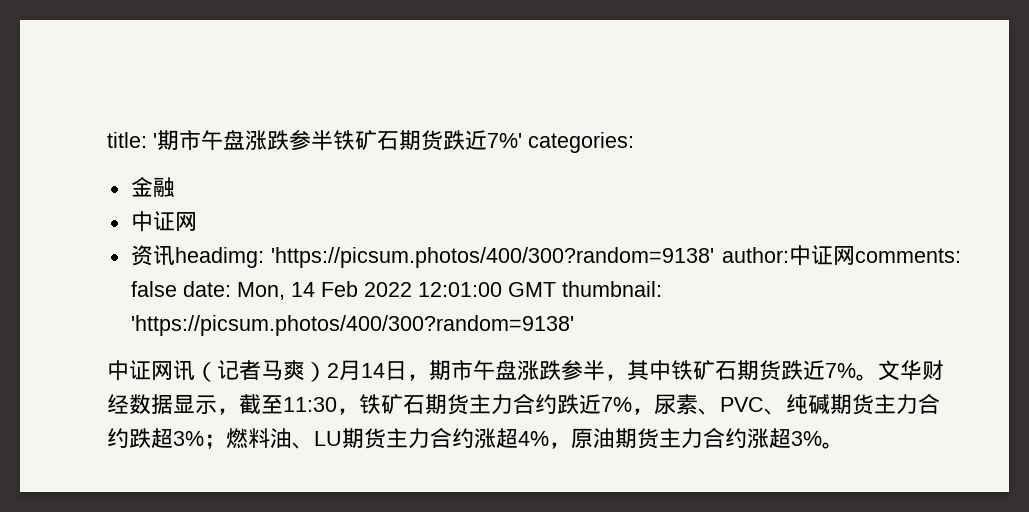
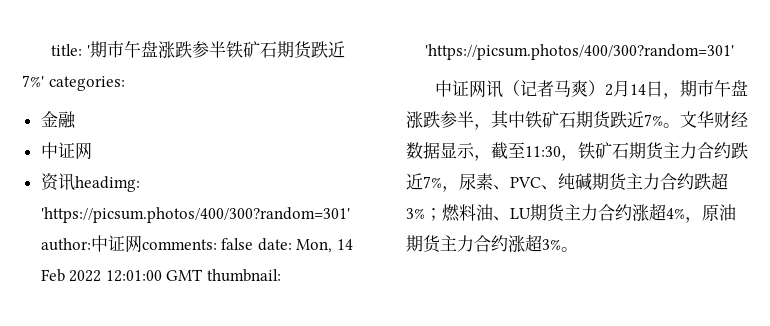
- 资讯headimg: 'https://picsum.photos/400/300?random=9138' author:中证网comments: false date: Mon, 14 Feb 2022 12:01:00 GMT thumbnail: 'https://picsum.photos/400/300?random=9138'
+ 资讯headimg: 'https://picsum.photos/400/300?random=301' author:中证网comments: false date: Mon, 14 Feb 2022 12:01:00 GMT thumbnail: 'https://picsum.photos/400/300?random=301'

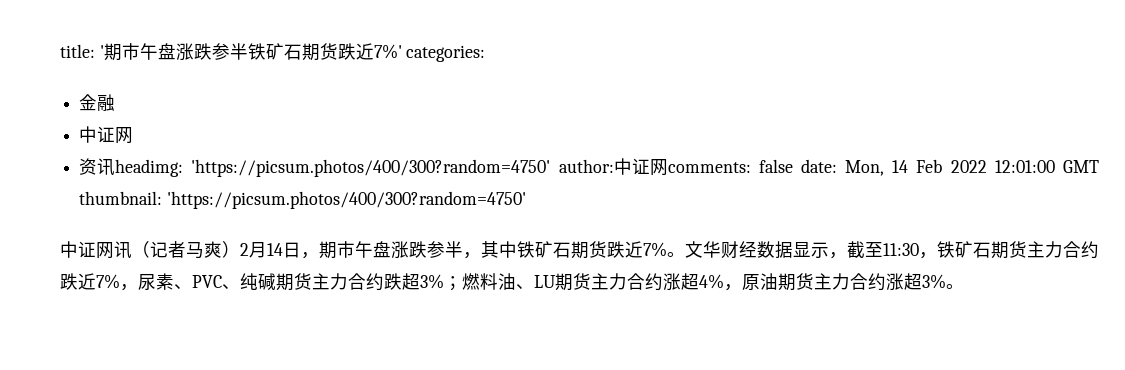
- 资讯headimg: 'https://picsum.photos/400/300?random=301' author:中证网comments: false date: Mon, 14 Feb 2022 12:01:00 GMT thumbnail: 'https://picsum.photos/400/300?random=301'
+ 资讯headimg: 'https://picsum.photos/400/300?random=4750' author:中证网comments: false date: Mon, 14 Feb 2022 12:01:00 GMT thumbnail: 'https://picsum.photos/400/300?random=4750'

